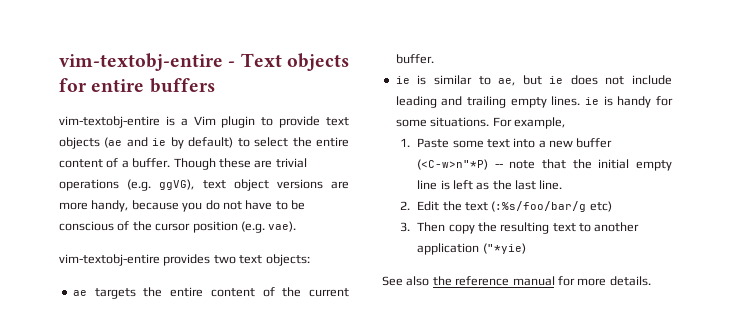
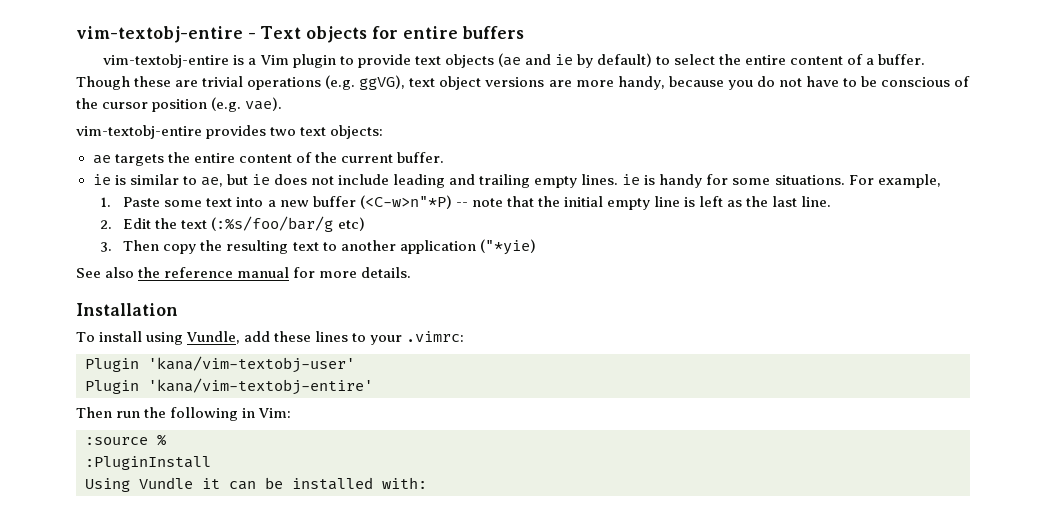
+ Installation
+ To install using Vundle, add these lines to your .vimrc:
+ Plugin 'kana/vim-textobj-user'
+ Plugin 'kana/vim-textobj-entire'
+ Then run the following in Vim:
+ :source %
+ :PluginInstall
+ Using Vundle it can be installed with:

